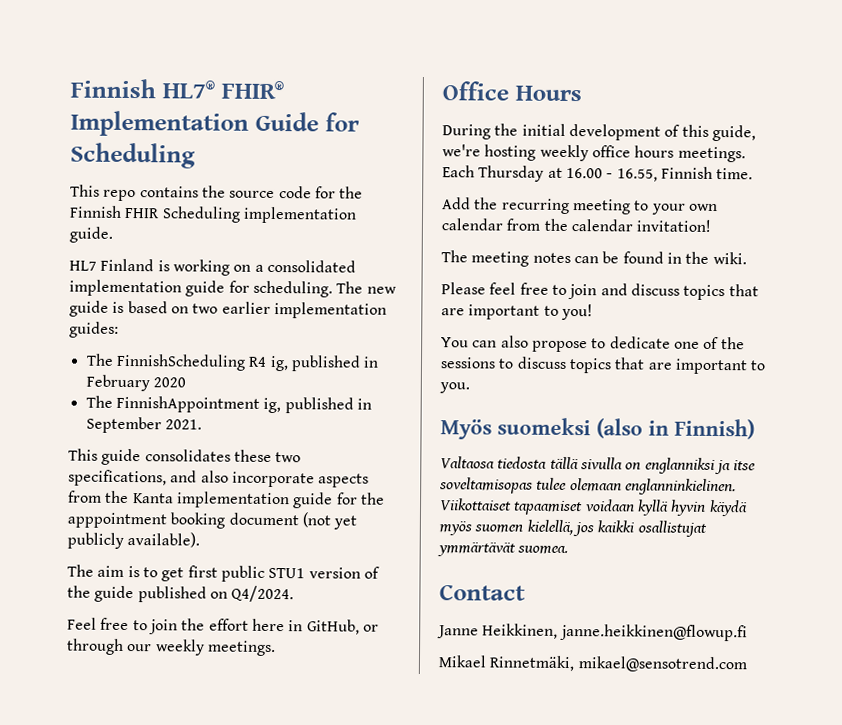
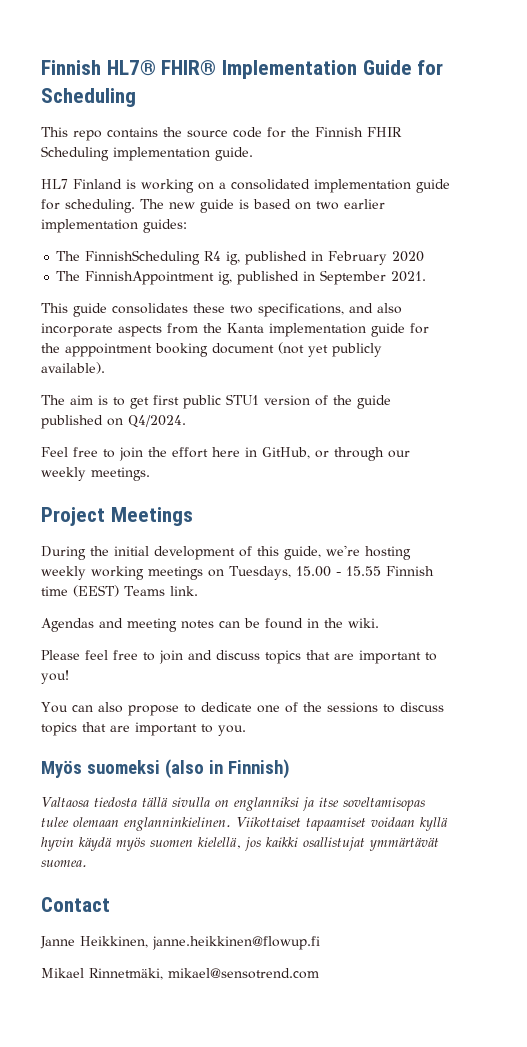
- Office Hours
+ Project Meetings
- During the initial development of this guide, we're hosting weekly office hours meetings. Each Thursday at 16.00 - 16.55, Finnish time.
- Add the recurring meeting to your own calendar from the calendar invitation!
- The meeting notes can be found in the wiki.
+ During the initial development of this guide, we're hosting weekly working meetings on Tuesdays, 15.00 - 15.55 Finnish time (EEST) Teams link.
+ Agendas and meeting notes can be found in the wiki.

